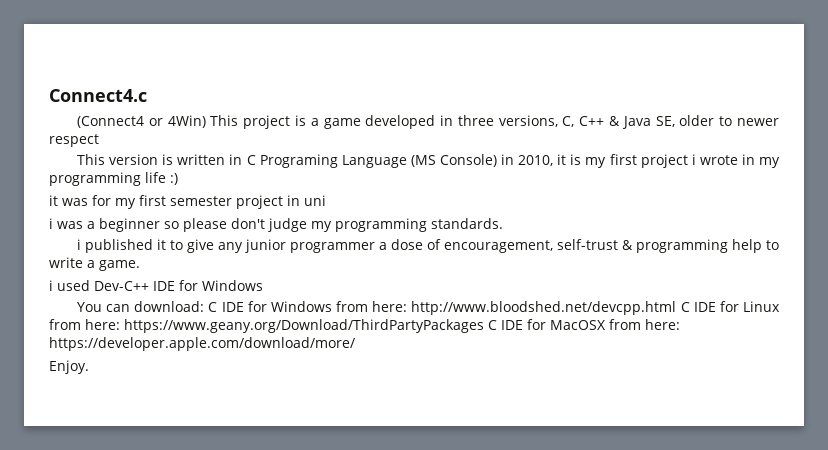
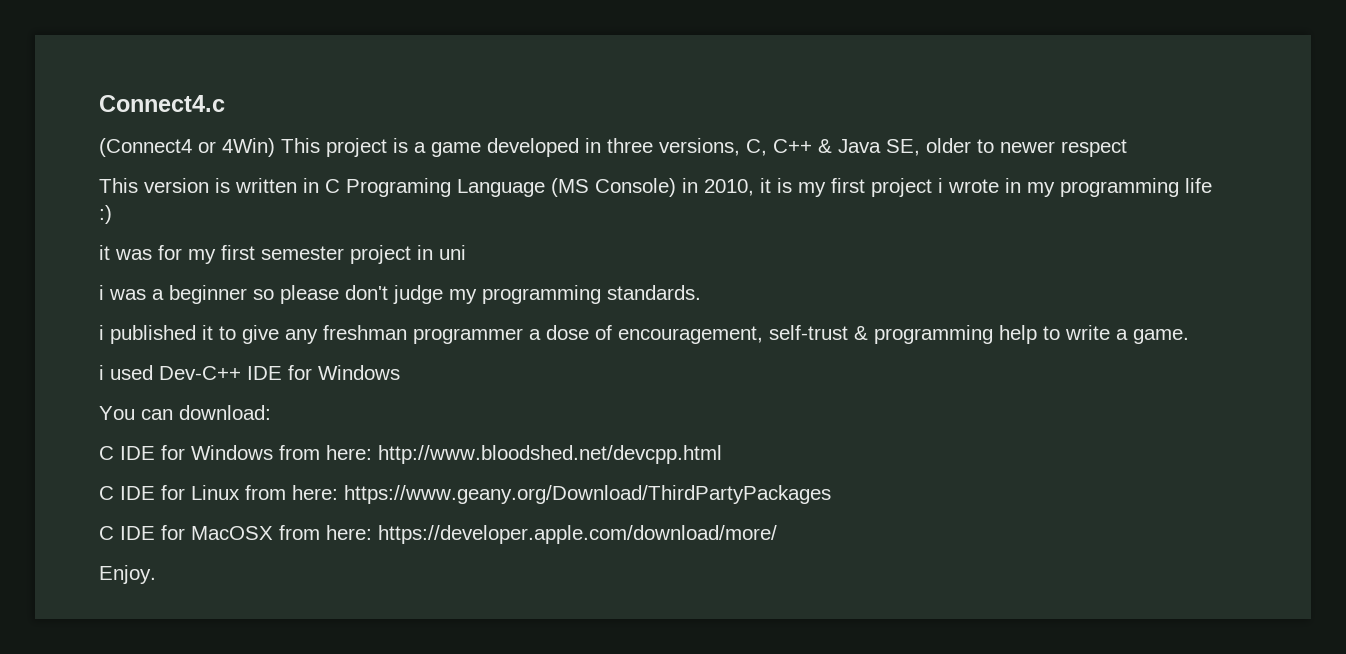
- i published it to give any junior programmer a dose of encouragement, self-trust & programming help to write a game.
+ i published it to give any freshman programmer a dose of encouragement, self-trust & programming help to write a game.
- You can download: C IDE for Windows from here: http://www.bloodshed.net/devcpp.html C IDE for Linux from here: https://www.geany.org/Download/ThirdPartyPackages C IDE for MacOSX from here: https://developer.apple.com/download/more/
+ You can download:
+ C IDE for Windows from here: http://www.bloodshed.net/devcpp.html
+ C IDE for Linux from here: https://www.geany.org/Download/ThirdPartyPackages
+ C IDE for MacOSX from here: https://developer.apple.com/download/more/

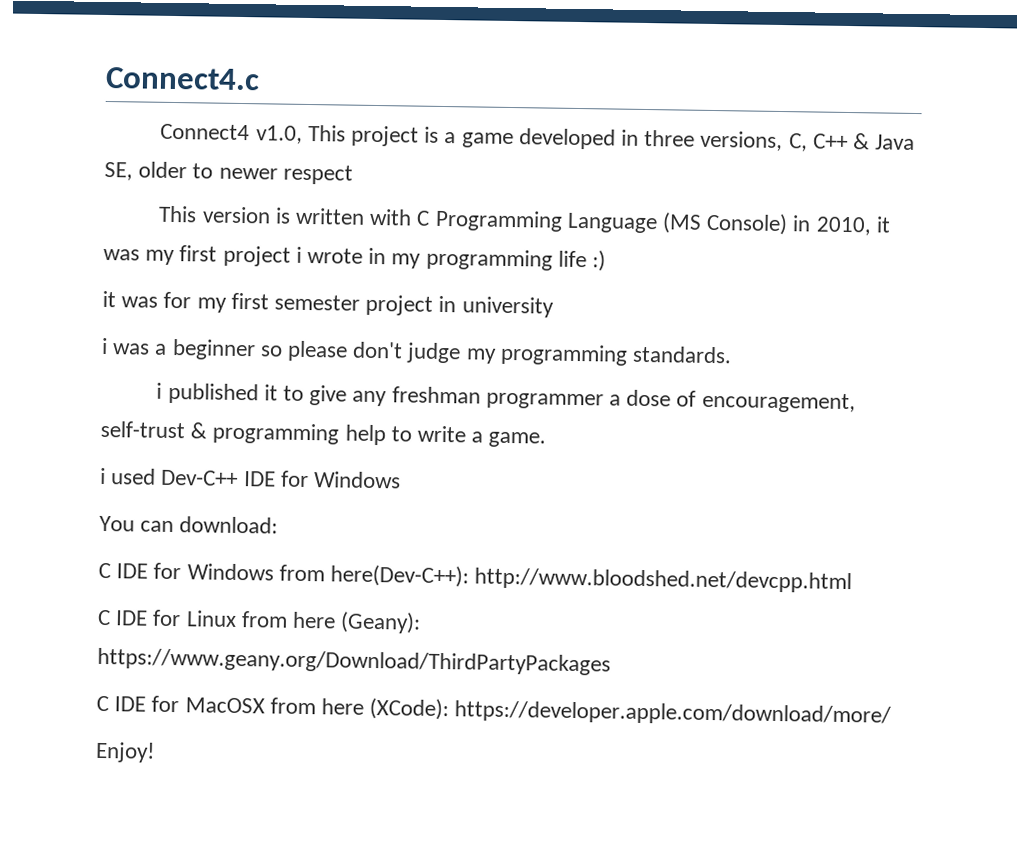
- (Connect4 or 4Win) This project is a game developed in three versions, C, C++ & Java SE, older to newer respect
+ Connect4 v1.0, This project is a game developed in three versions, C, C++ & Java SE, older to newer respect
- This version is written in C Programing Language (MS Console) in 2010, it is my first project i wrote in my programming life :)
+ This version is written with C Programming Language (MS Console) in 2010, it was my first project i wrote in my programming life :)
- it was for my first semester project in uni
+ it was for my first semester project in university
- C IDE for Windows from here: http://www.bloodshed.net/devcpp.html
+ C IDE for Windows from here(Dev-C++): http://www.bloodshed.net/devcpp.html
- C IDE for Linux from here: https://www.geany.org/Download/ThirdPartyPackages
+ C IDE for Linux from here (Geany): https://www.geany.org/Download/ThirdPartyPackages
- C IDE for MacOSX from here: https://developer.apple.com/download/more/
+ C IDE for MacOSX from here (XCode): https://developer.apple.com/download/more/
- Enjoy.
+ Enjoy!

